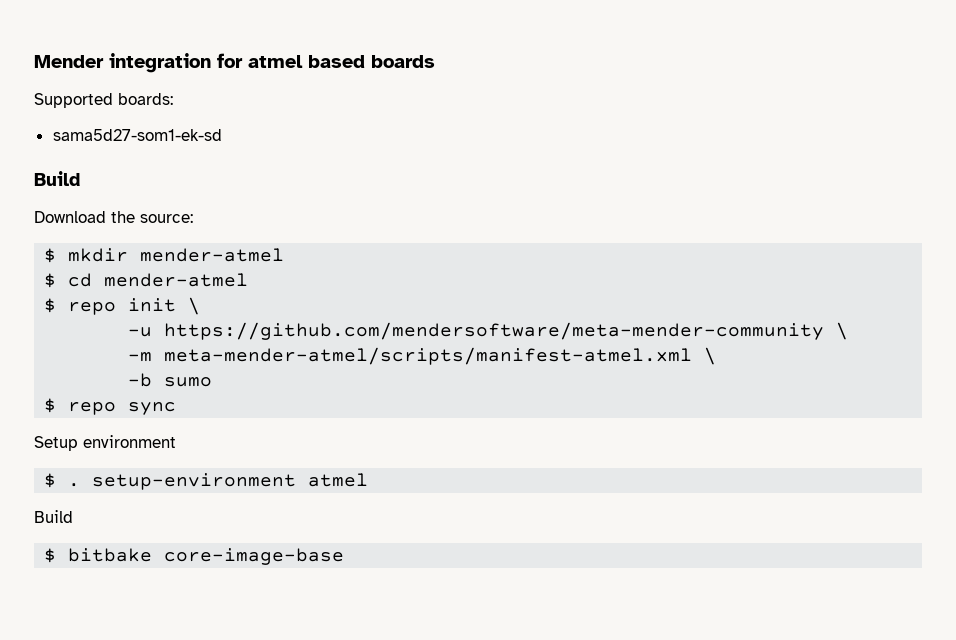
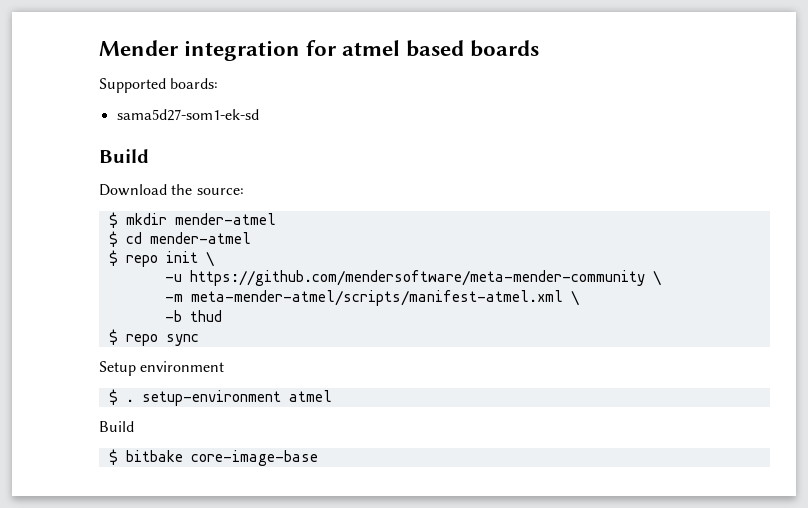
- -b sumo
+ -b thud

